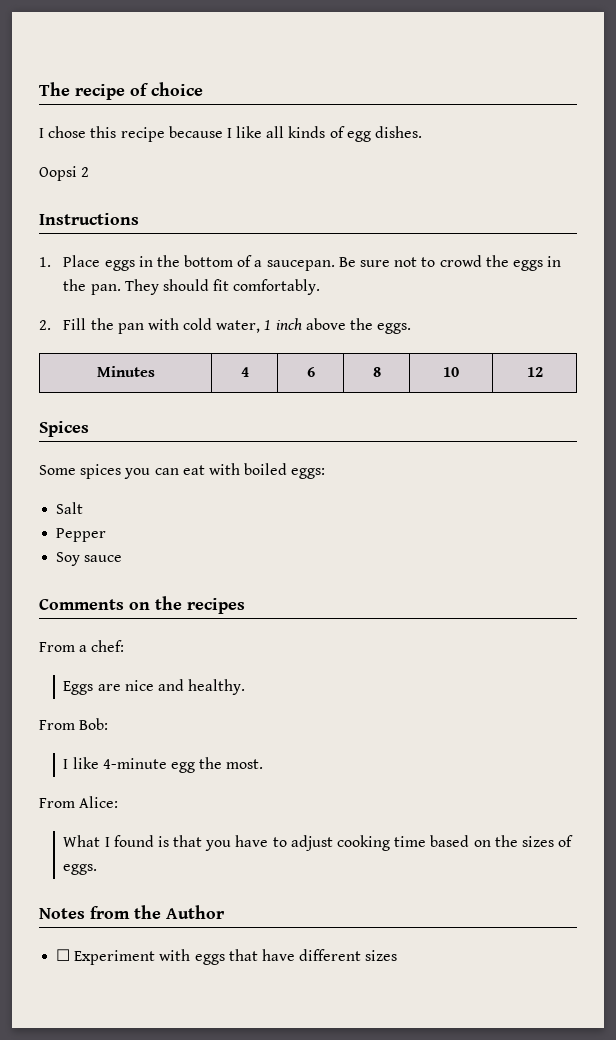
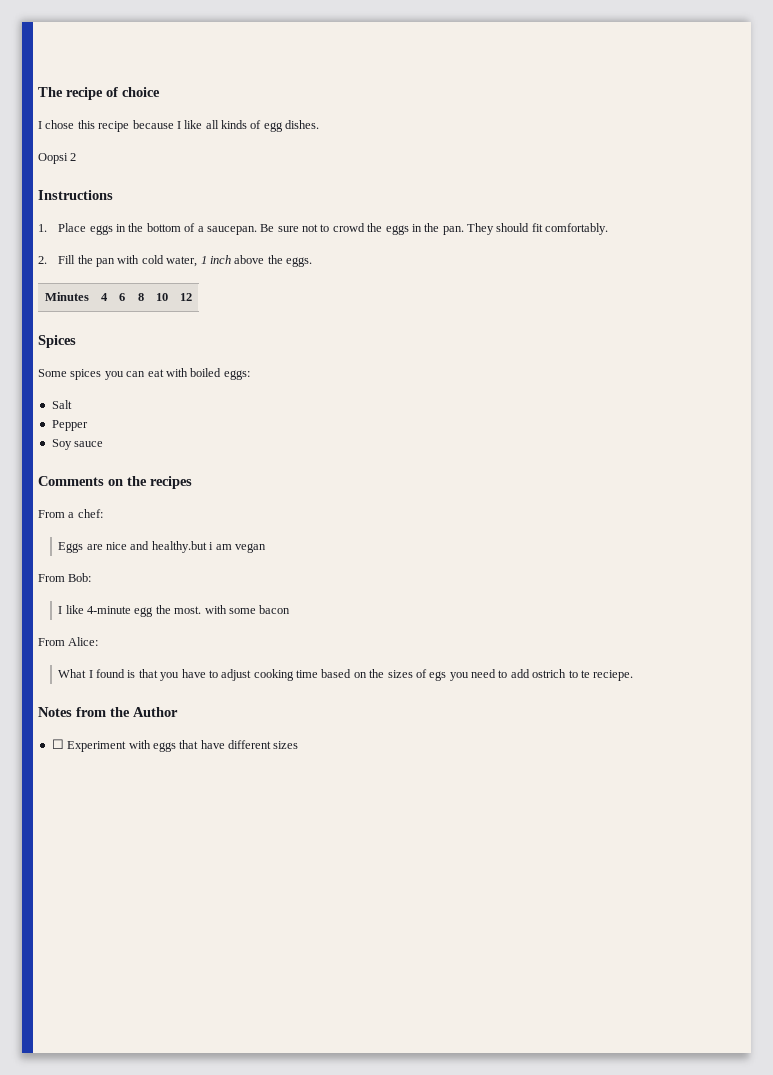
- Eggs are nice and healthy.
+ Eggs are nice and healthy.but i am vegan
- I like 4-minute egg the most.
+ I like 4-minute egg the most. with some bacon
- What I found is that you have to adjust cooking time based on the sizes of eggs.
+ What I found is that you have to adjust cooking time based on the sizes of egs you need to add ostrich to te reciepe.

